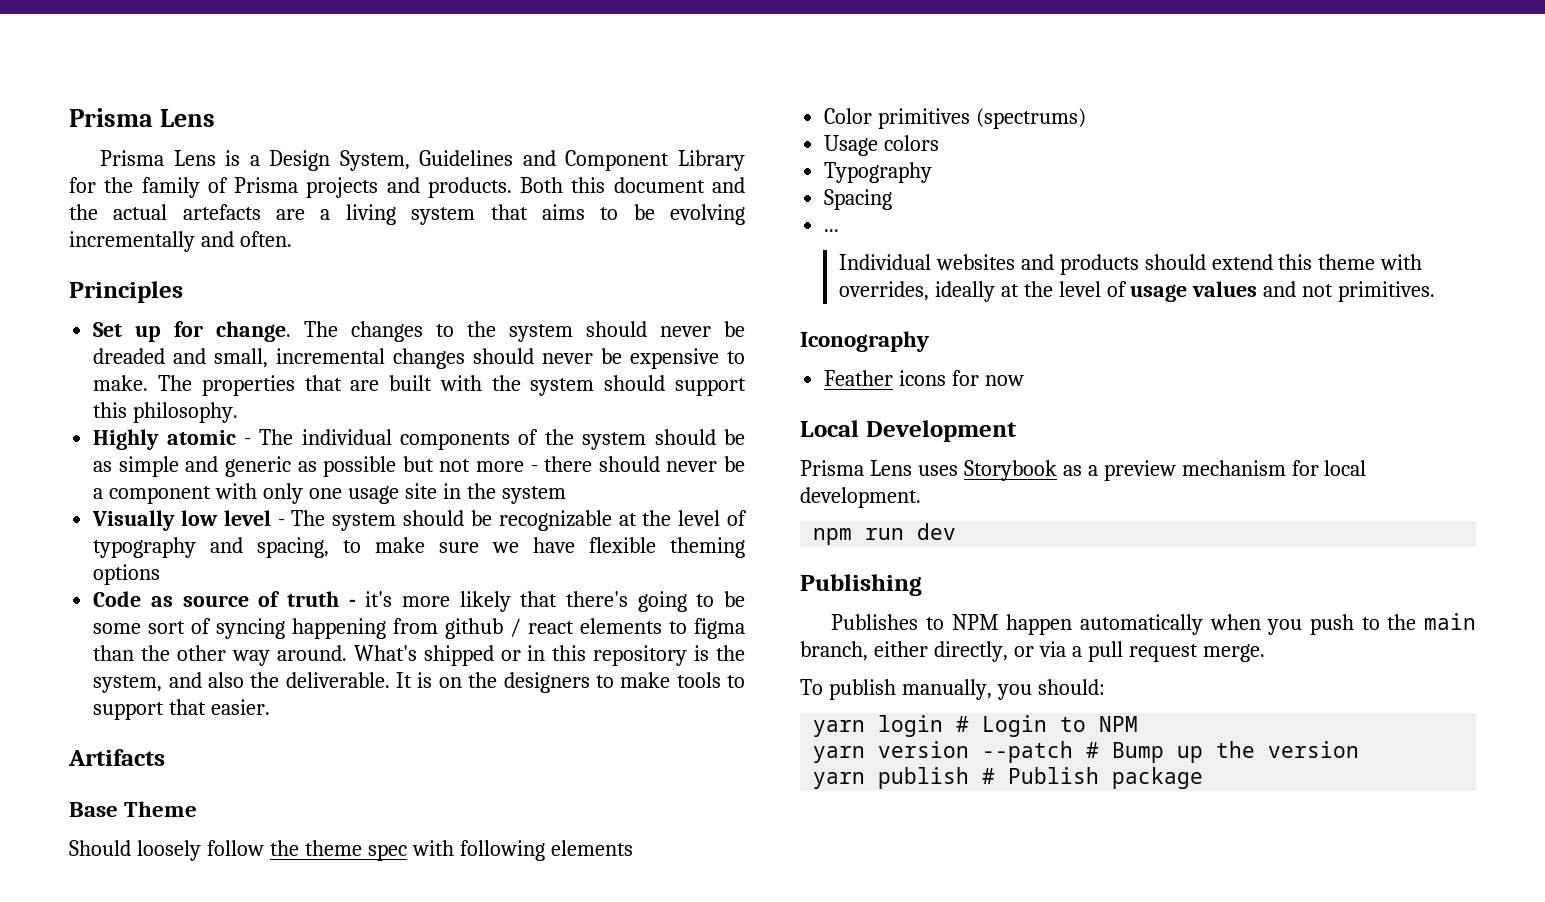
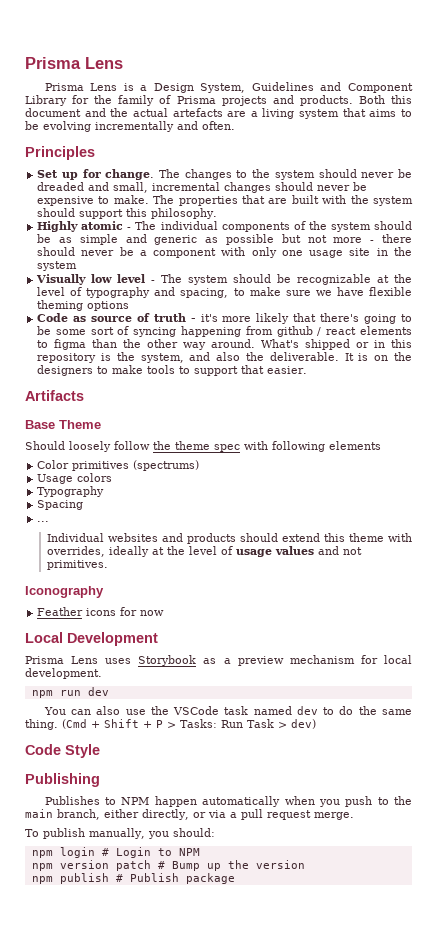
+ You can also use the VSCode task named dev to do the same thing. (Cmd + Shift + P > Tasks: Run Task > dev)
+ Code Style
- yarn login # Login to NPM
+ npm login # Login to NPM
- yarn version --patch # Bump up the version
+ npm version patch # Bump up the version
- yarn publish # Publish package
+ npm publish # Publish package

